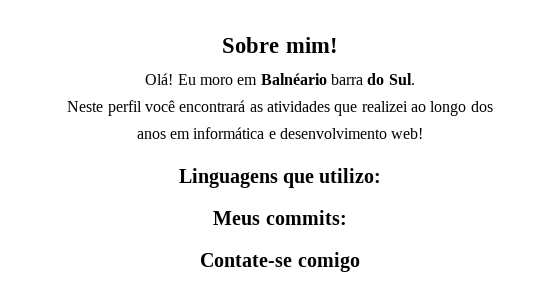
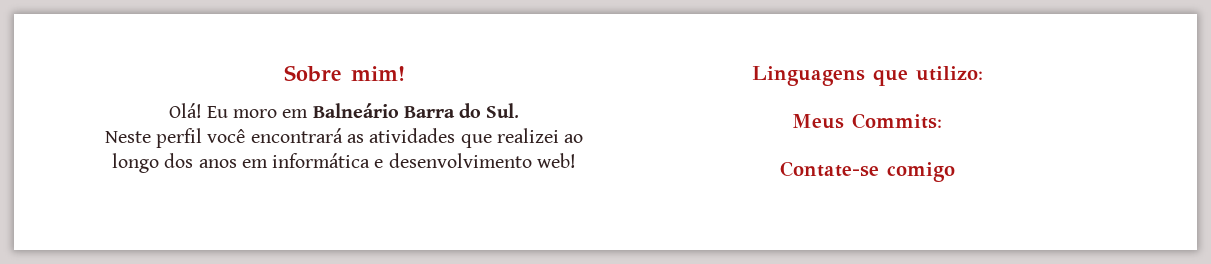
- Eu moro em Balnéario barra do Sul.
+ Eu moro em Balneário Barra do Sul.
- Meus commits:
+ Meus Commits:

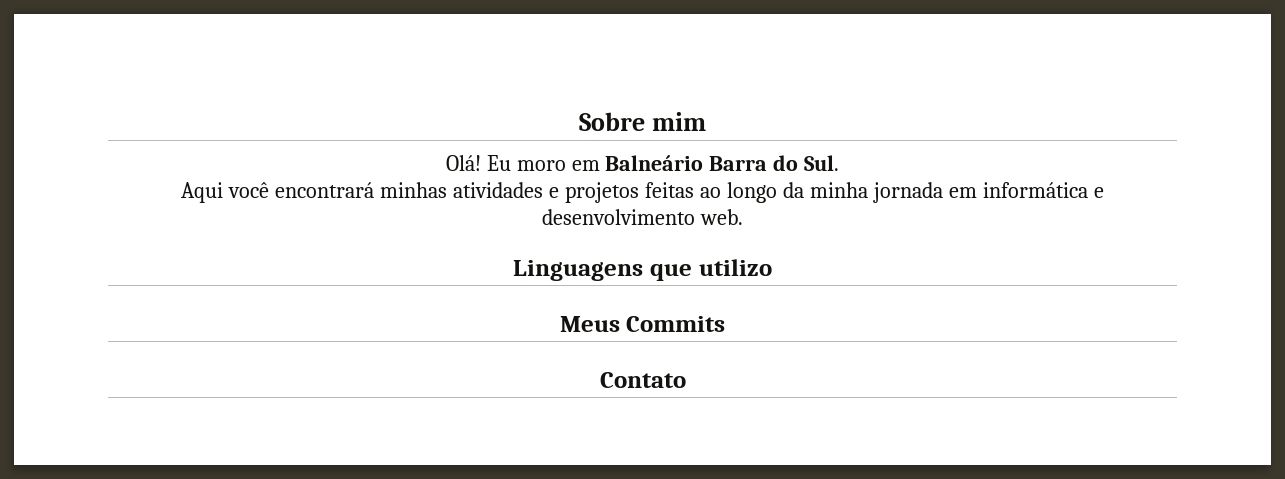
- Sobre mim!
+ Sobre mim
- Neste perfil você encontrará as atividades que realizei ao longo dos anos em informática e desenvolvimento web!
+ Aqui você encontrará minhas atividades e projetos feitas ao longo da minha jornada em informática e desenvolvimento web.
- Linguagens que utilizo:
+ Linguagens que utilizo
- Meus Commits:
- Contate-se comigo
+ Meus Commits
+ Contato

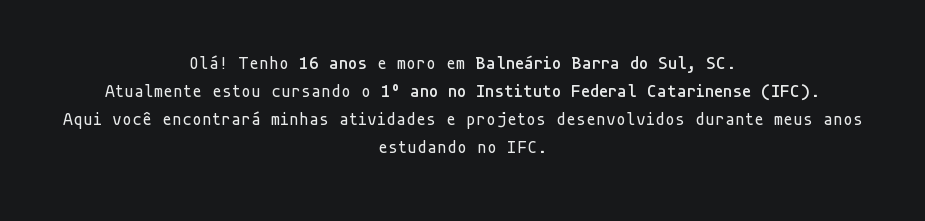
- Sobre mim
- Olá! Eu moro em Balneário Barra do Sul.
+ Olá! Tenho 16 anos e moro em Balneário Barra do Sul, SC.
+ Atualmente estou cursando o 1º ano no Instituto Federal Catarinense (IFC).
- Aqui você encontrará minhas atividades e projetos feitas ao longo da minha jornada em informática e desenvolvimento web.
- Linguagens que utilizo
- Meus Commits
- Contato
+ Aqui você encontrará minhas atividades e projetos desenvolvidos durante meus anos estudando no IFC.

